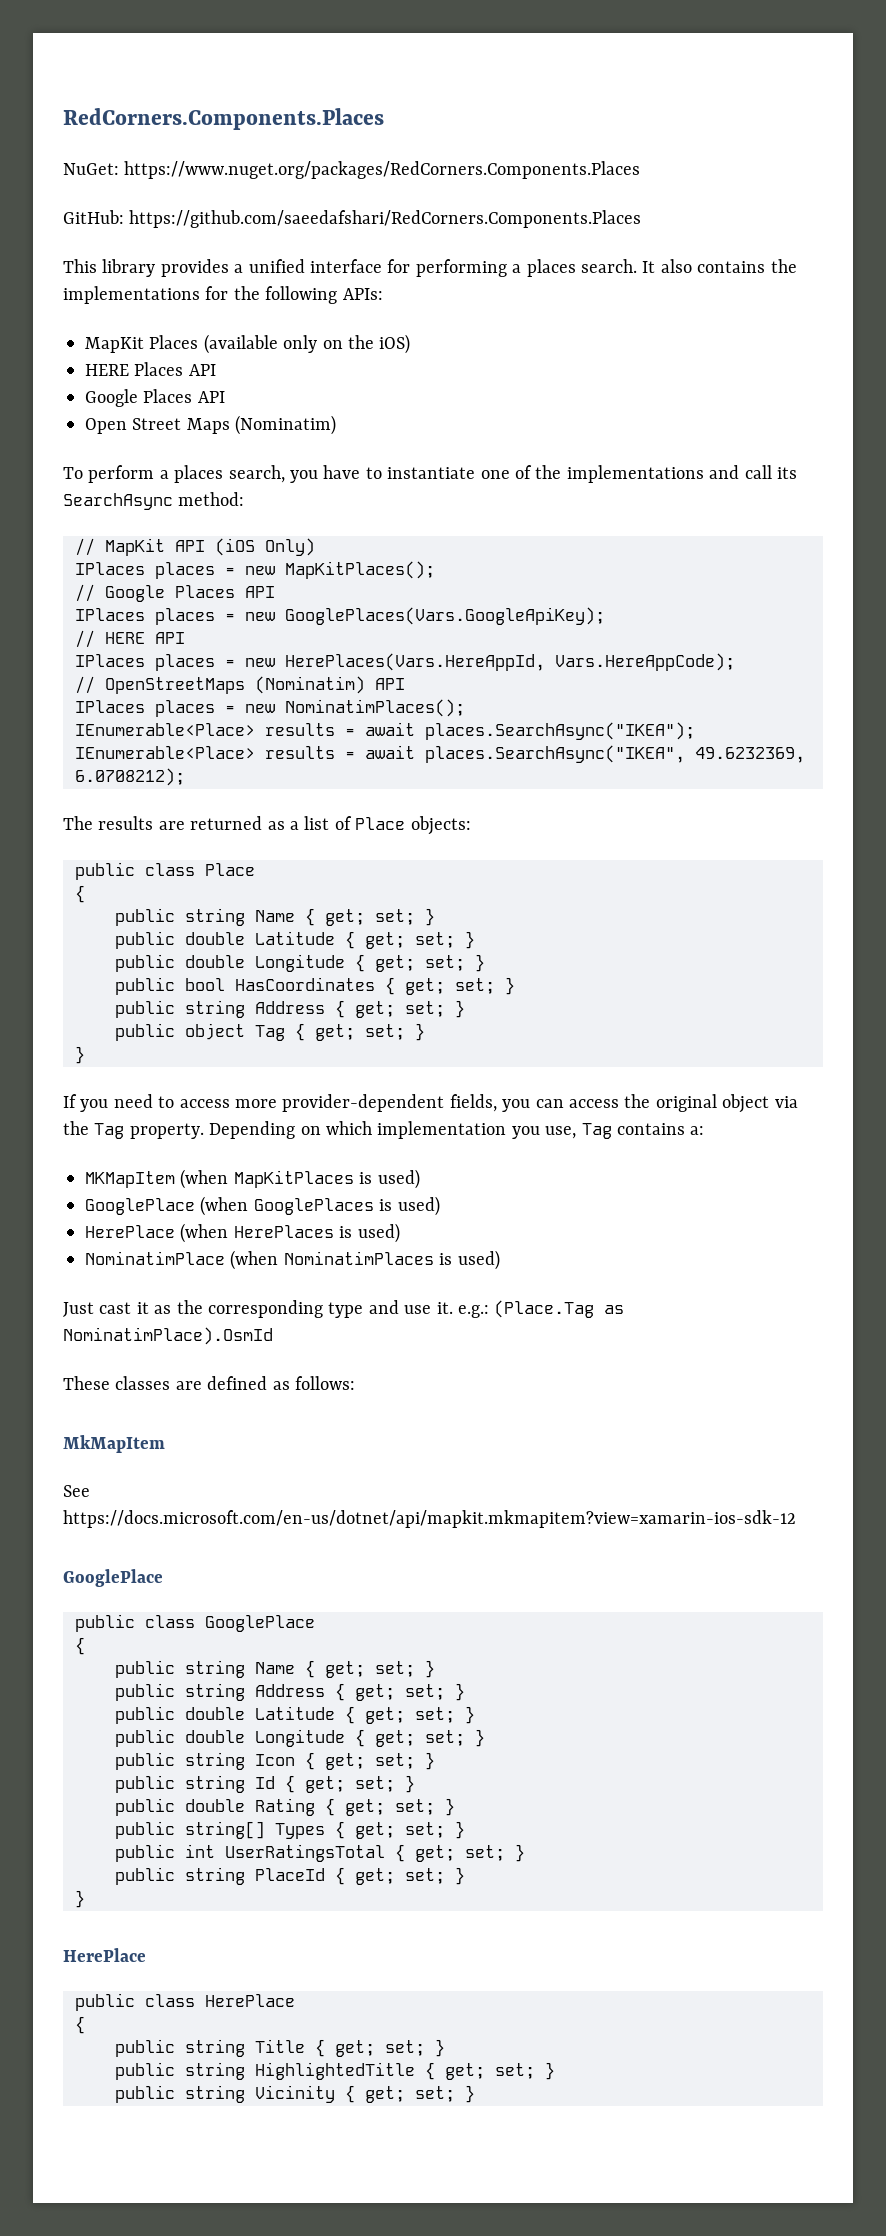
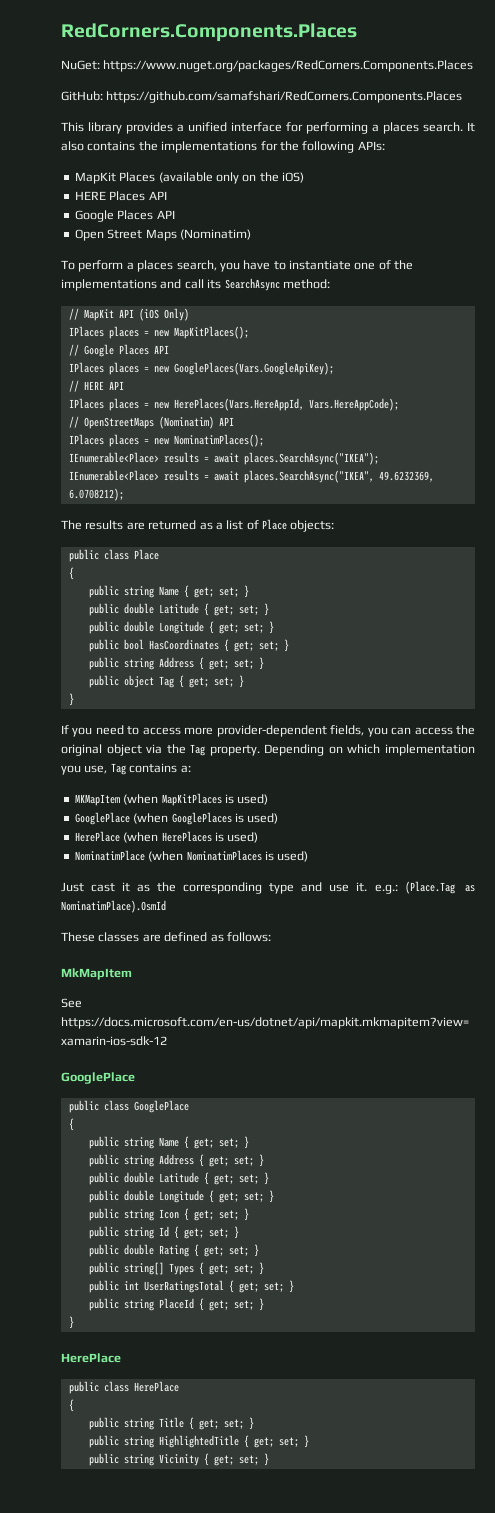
- GitHub: https://github.com/saeedafshari/RedCorners.Components.Places
+ GitHub: https://github.com/samafshari/RedCorners.Components.Places

